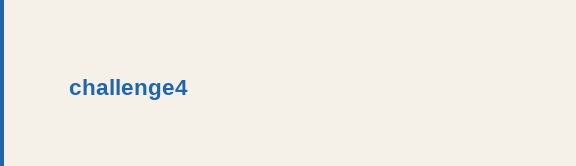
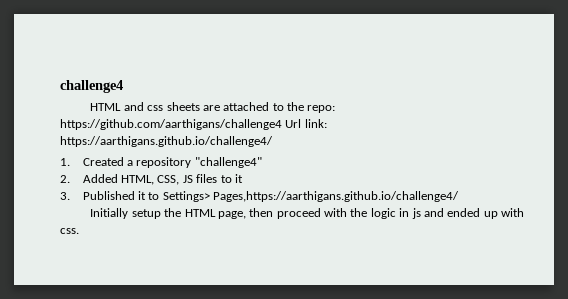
+ HTML and css sheets are attached to the repo: https://github.com/aarthigans/challenge4 Url link: https://aarthigans.github.io/challenge4/
+ 1. Created a repository "challenge4"
+ 2. Added HTML, CSS, JS files to it
+ 3. Published it to Settings> Pages,https://aarthigans.github.io/challenge4/
+ Initially setup the HTML page, then proceed with the logic in js and ended up with css.

